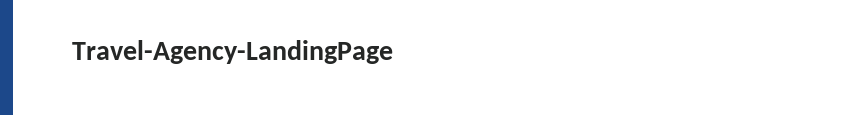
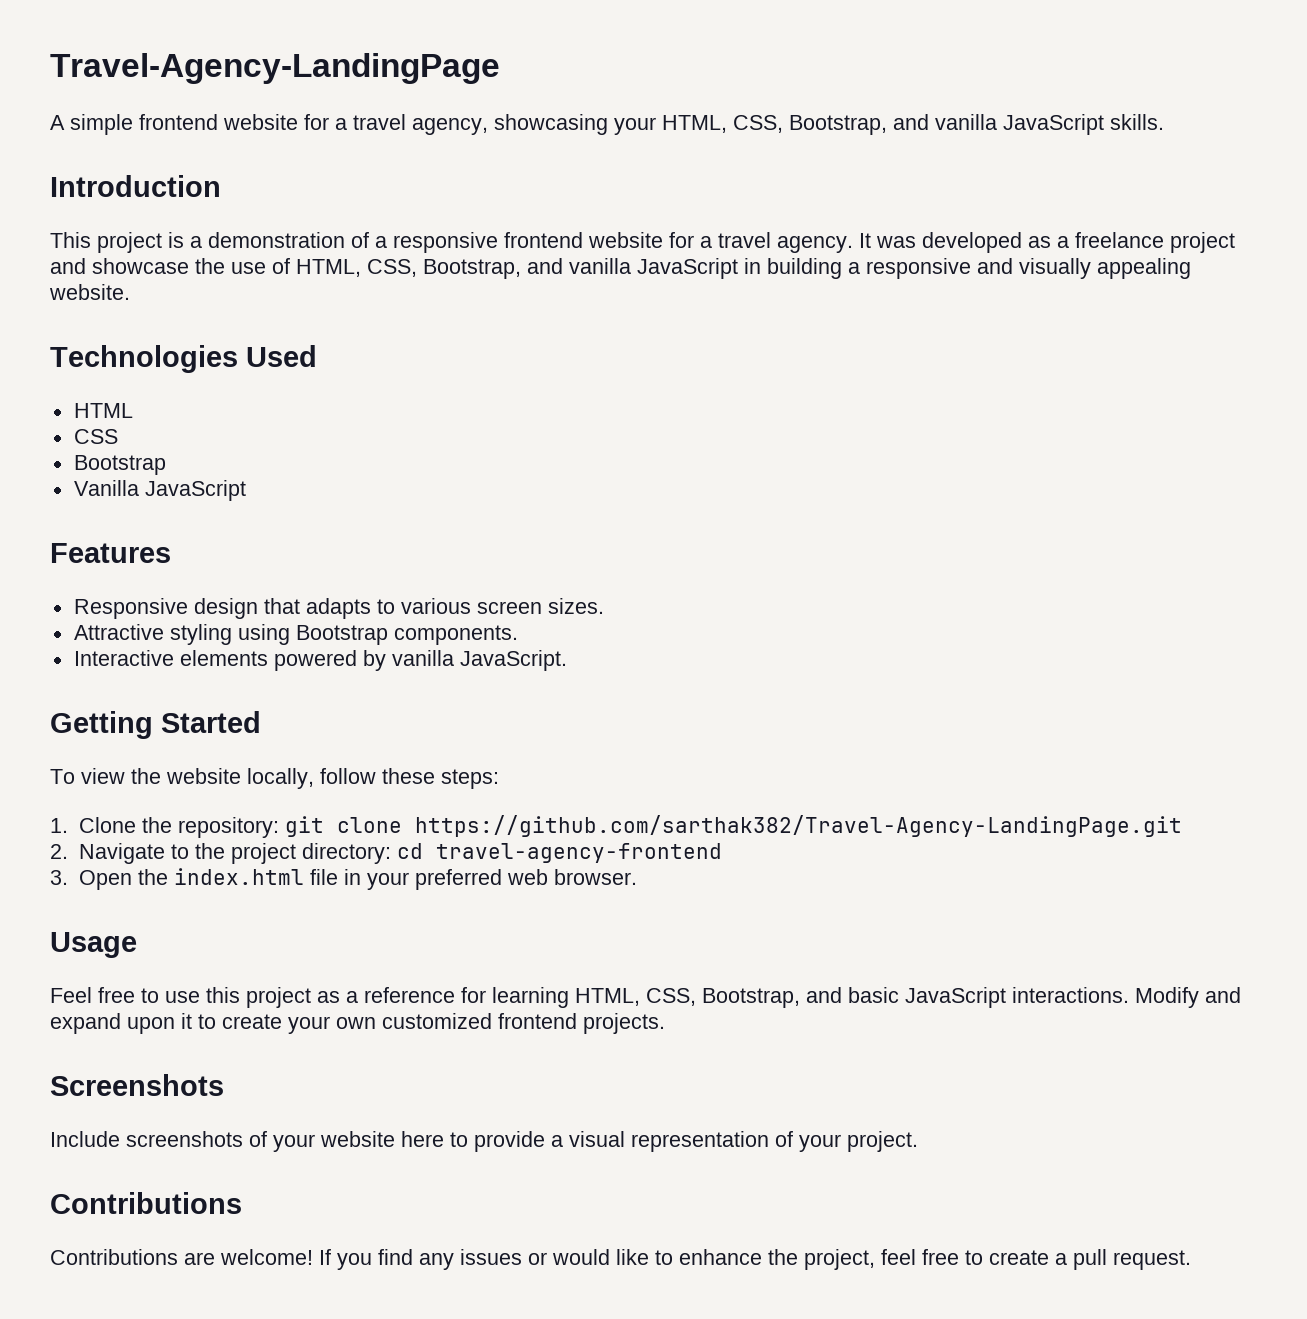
+ A simple frontend website for a travel agency, showcasing your HTML, CSS, Bootstrap, and vanilla JavaScript skills.
+ Introduction
+ This project is a demonstration of a responsive frontend website for a travel agency. It was developed as a freelance project and showcase the use of HTML, CSS, Bootstrap, and vanilla JavaScript in building a responsive and visually appealing website.
+ Technologies Used
+ HTML
+ CSS
+ Bootstrap
+ Vanilla JavaScript
+ Features
+ Responsive design that adapts to various screen sizes.
+ Attractive styling using Bootstrap components.
+ Interactive elements powered by vanilla JavaScript.
+ Getting Started
+ To view the website locally, follow these steps:
+ 1. Clone the repository: git clone https://github.com/sarthak382/Travel-Agency-LandingPage.git
+ 2. Navigate to the project directory: cd travel-agency-frontend
+ 3. Open the index.html file in your preferred web browser.
+ Usage
+ Feel free to use this project as a reference for learning HTML, CSS, Bootstrap, and basic JavaScript interactions. Modify and expand upon it to create your own customized frontend projects.
+ Screenshots
+ Include screenshots of your website here to provide a visual representation of your project.
+ Contributions
+ Contributions are welcome! If you find any issues or would like to enhance the project, feel free to create a pull request.

